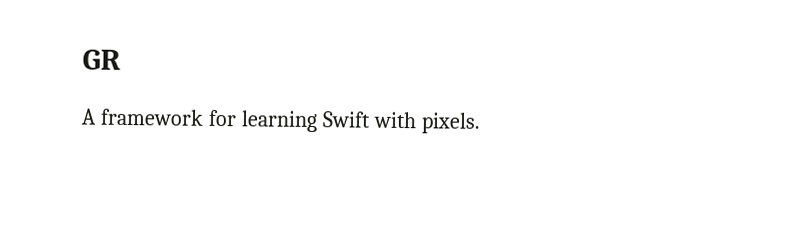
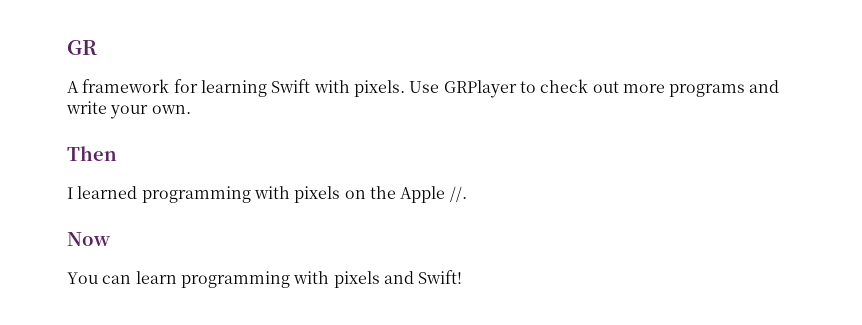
+ Use GRPlayer to check out more programs and write your own.
+ Then
+ I learned programming with pixels on the Apple //.
+ Now
+ You can learn programming with pixels and Swift!

